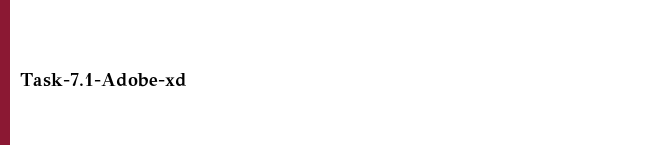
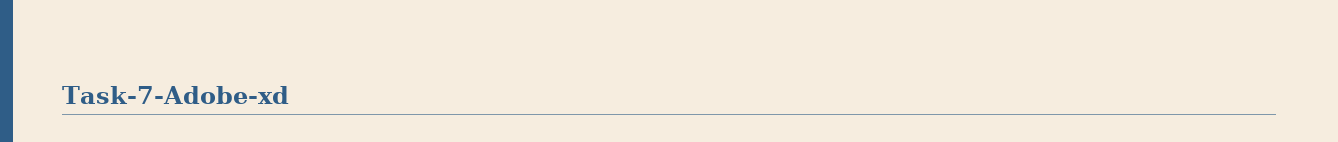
- Task-7.1-Adobe-xd
+ Task-7-Adobe-xd

